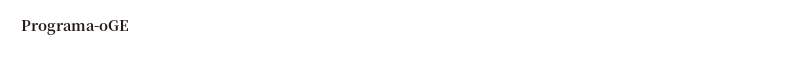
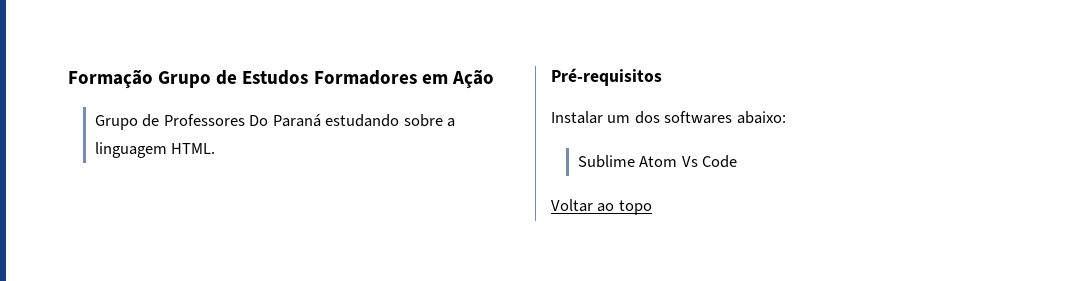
- Programa-oGE
+ Formação Grupo de Estudos Formadores em Ação
+ Grupo de Professores Do Paraná estudando sobre a linguagem HTML.
+ Pré-requisitos
+ Instalar um dos softwares abaixo:
+ Sublime Atom Vs Code
+ Voltar ao topo

